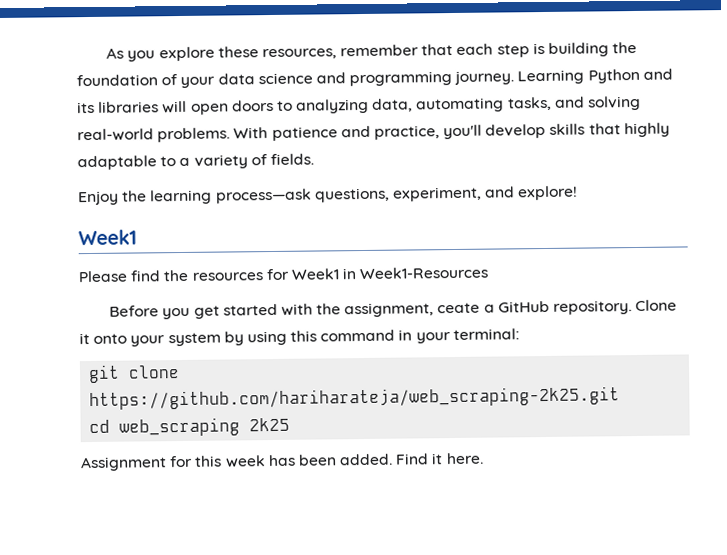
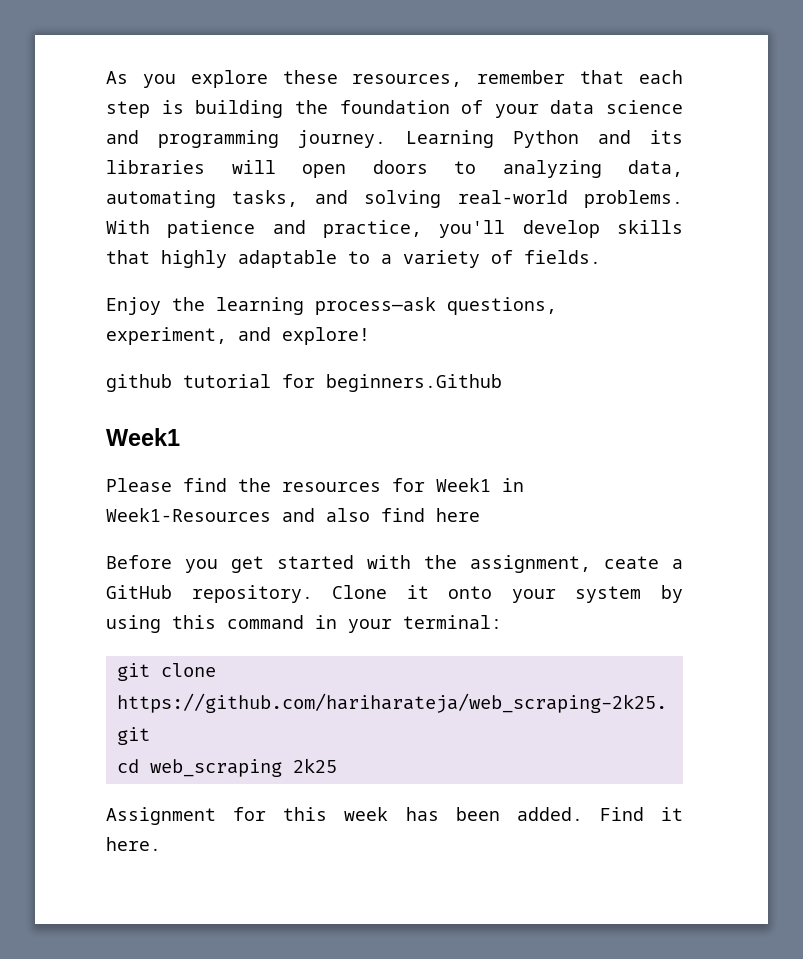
+ github tutorial for beginners.Github
- Please find the resources for Week1 in Week1-Resources
+ Please find the resources for Week1 in Week1-Resources and also find here

